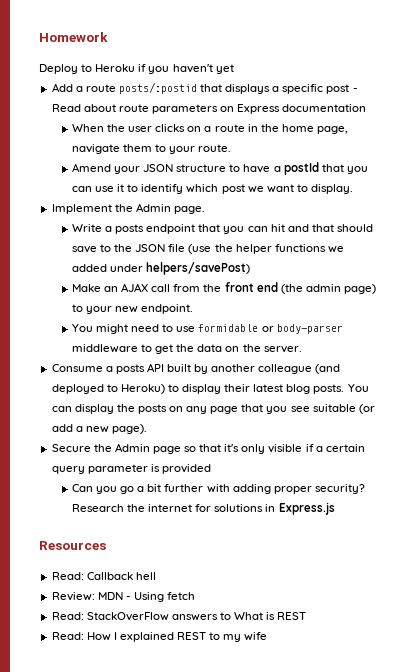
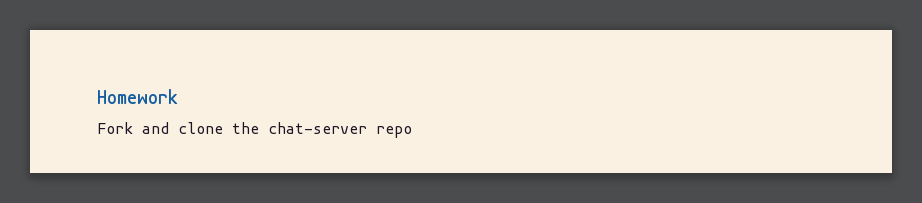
- Deploy to Heroku if you haven't yet
- Add a route posts/:postid that displays a specific post - Read about route parameters on Express documentation
- When the user clicks on a route in the home page, navigate them to your route.
- Amend your JSON structure to have a postId that you can use it to identify which post we want to display.
- Implement the Admin page.
- Write a posts endpoint that you can hit and that should save to the JSON file (use the helper functions we added under helpers/savePost)
- Make an AJAX call from the front end (the admin page) to your new endpoint.
- You might need to use formidable or body-parser middleware to get the data on the server.
- Consume a posts API built by another colleague (and deployed to Heroku) to display their latest blog posts. You can display the posts on any page that you see suitable (or add a new page).
- Secure the Admin page so that it's only visible if a certain query parameter is provided
- Can you go a bit further with adding proper security? Research the internet for solutions in Express.js
- Resources
- Read: Callback hell
- Review: MDN - Using fetch
- Read: StackOverFlow answers to What is REST
- Read: How I explained REST to my wife
+ Fork and clone the chat-server repo

